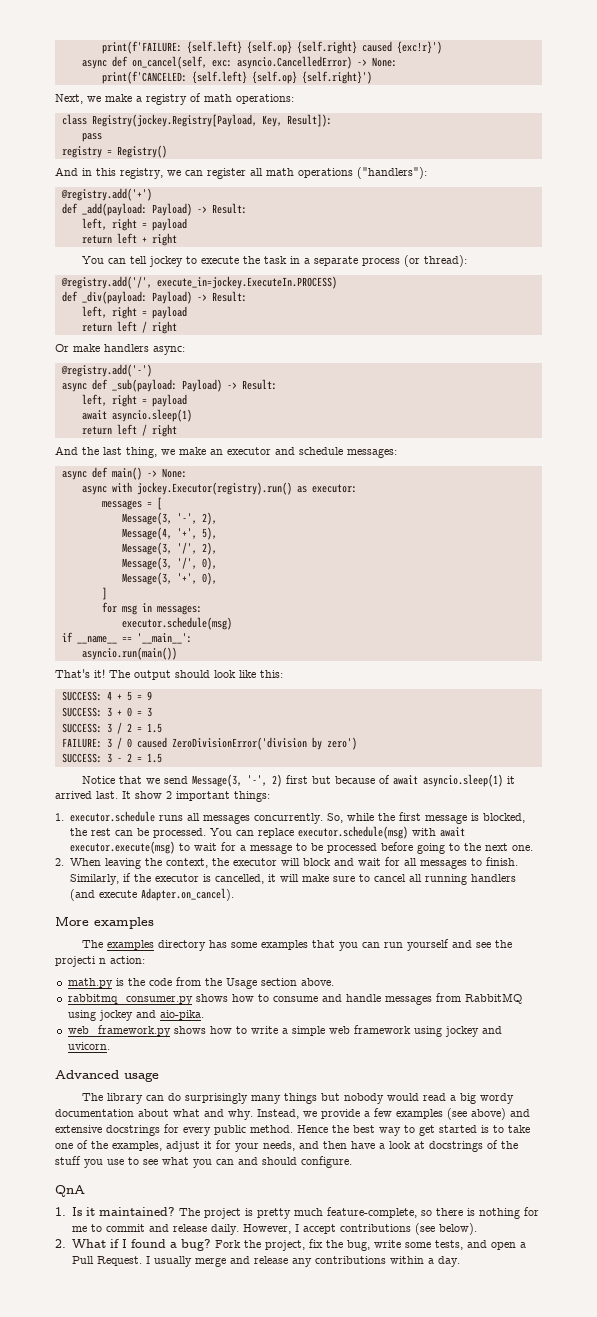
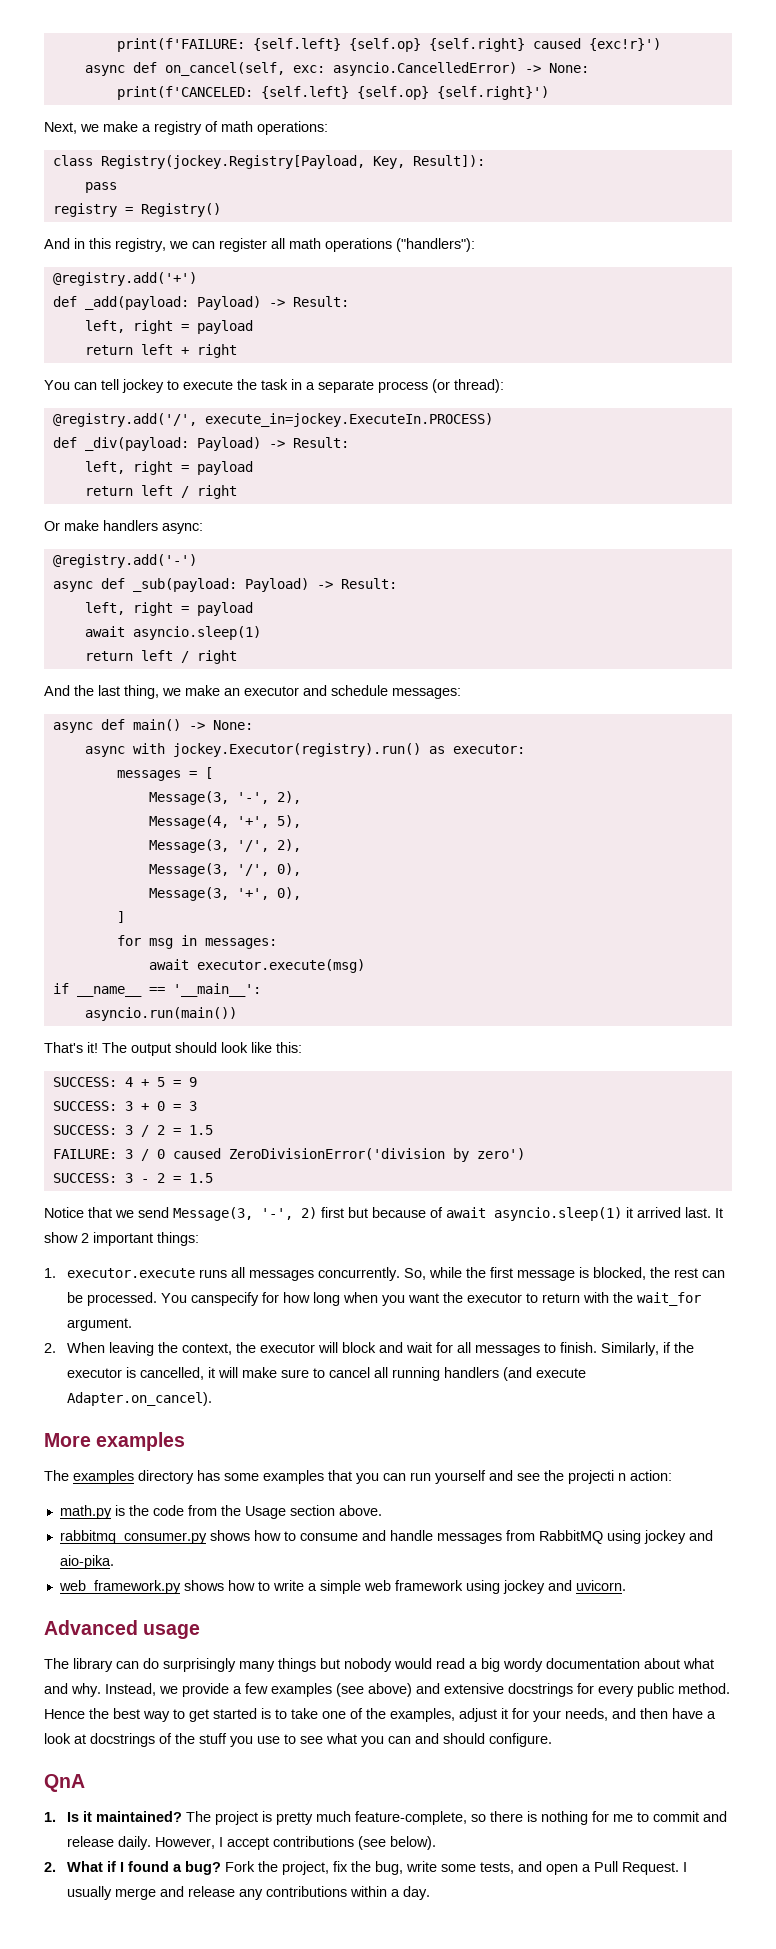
  for msg in messages:
- executor.schedule(msg)
+ await executor.execute(msg)
- 1. executor.schedule runs all messages concurrently.
+ 1. executor.execute runs all messages concurrently.
- You can replace executor.schedule(msg) with await executor.execute(msg) to wait for a message to be processed before going to the next one.
+ You canspecify for how long when you want the executor to return with the wait_for argument.

